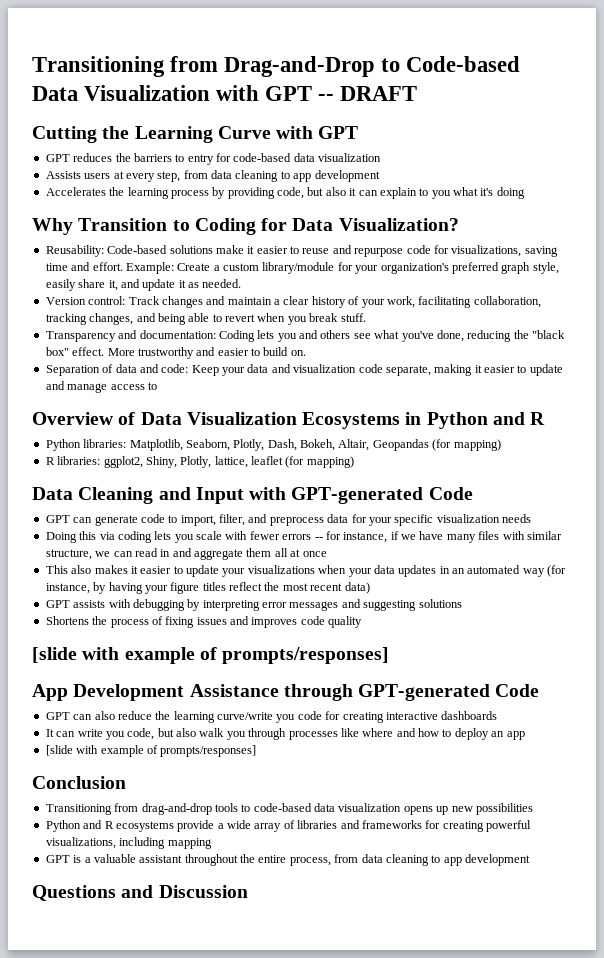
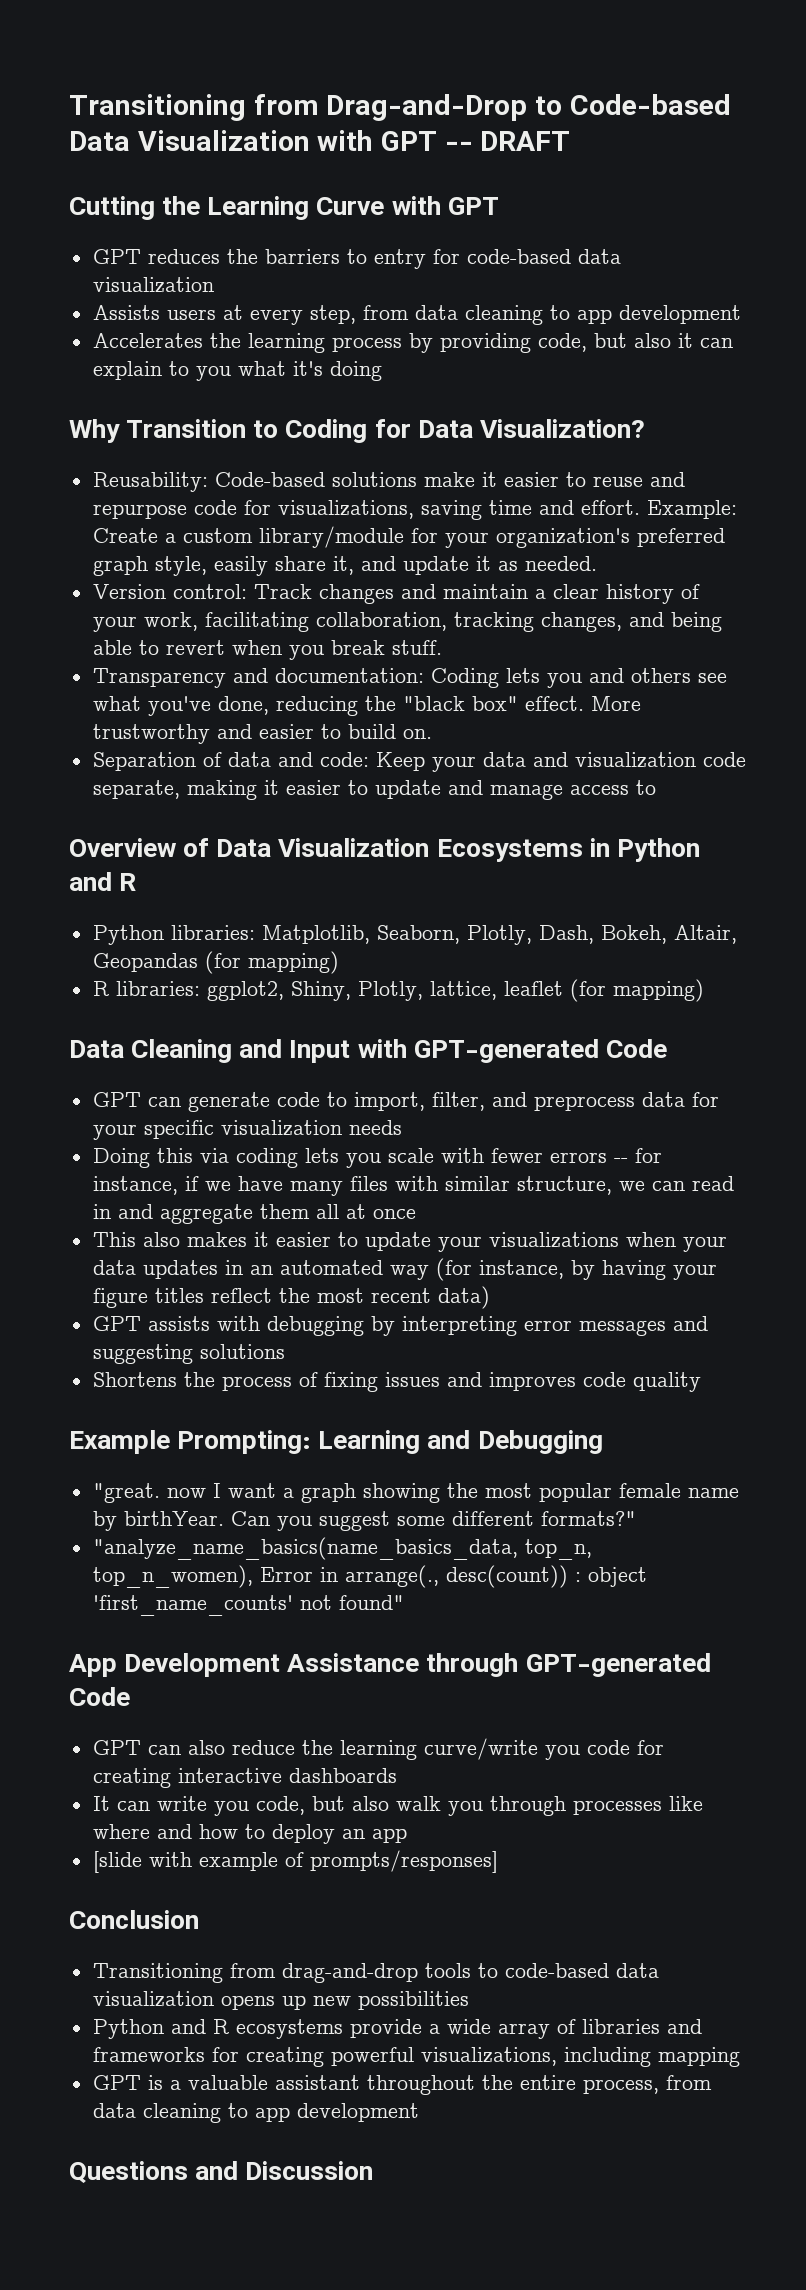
  Shortens the process of fixing issues and improves code quality
- [slide with example of prompts/responses]
+ Example Prompting: Learning and Debugging
+ "great. now I want a graph showing the most popular female name by birthYear. Can you suggest some different formats?"
+ "analyze_name_basics(name_basics_data, top_n, top_n_women), Error in arrange(., desc(count)) : object 'first_name_counts' not found"

